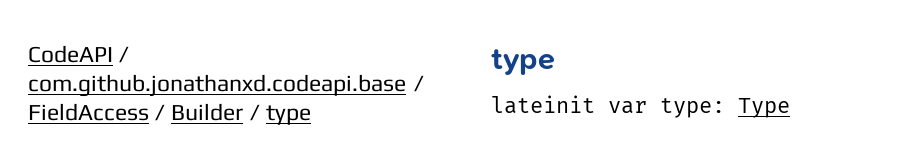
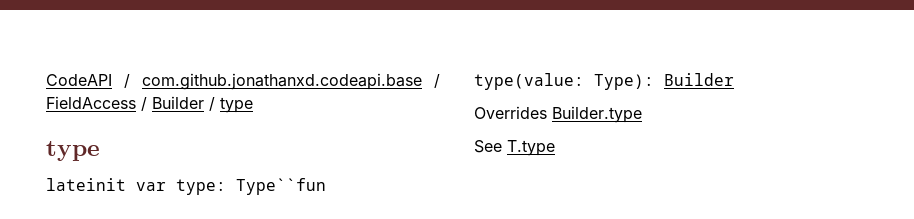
- lateinit var type: Type
+ lateinit var type: Type``fun type(value: Type): Builder
+ Overrides Builder.type
+ See T.type

